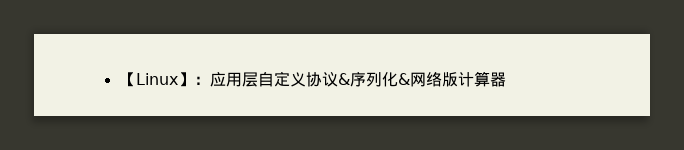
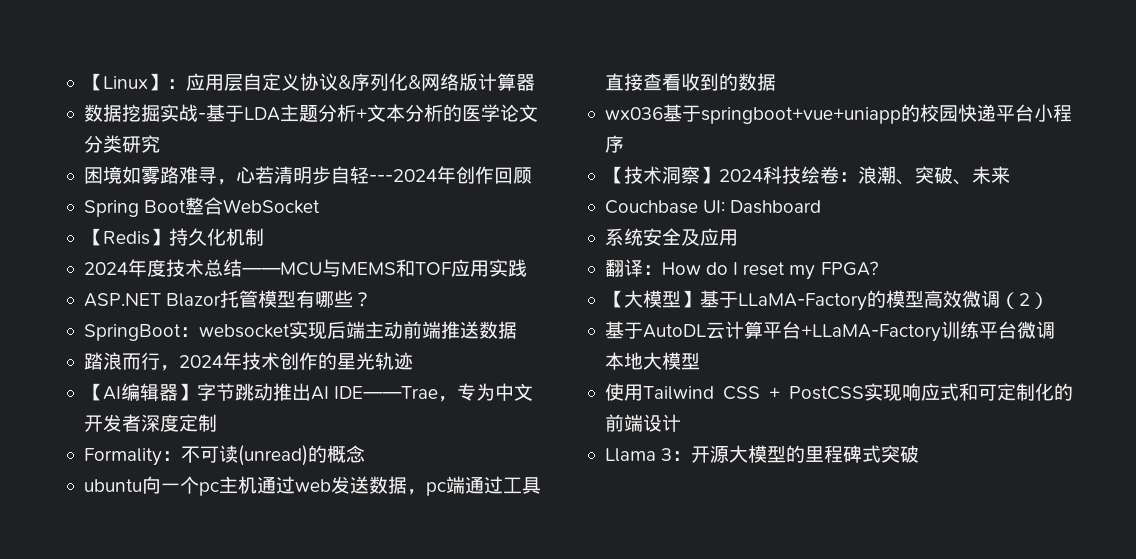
+ 数据挖掘实战-基于LDA主题分析+文本分析的医学论文分类研究
+ 困境如雾路难寻，心若清明步自轻---2024年创作回顾
+ Spring Boot整合WebSocket
+ 【Redis】持久化机制
+ 2024年度技术总结——MCU与MEMS和TOF应用实践
+ ASP.NET Blazor托管模型有哪些？
+ SpringBoot：websocket实现后端主动前端推送数据
+ 踏浪而行，2024年技术创作的星光轨迹
+ 【AI编辑器】字节跳动推出AI IDE——Trae，专为中文开发者深度定制
+ Formality：不可读(unread)的概念
+ ubuntu向一个pc主机通过web发送数据，pc端通过工具直接查看收到的数据
+ wx036基于springboot+vue+uniapp的校园快递平台小程序
+ 【技术洞察】2024科技绘卷：浪潮、突破、未来
+ Couchbase UI: Dashboard
+ 系统安全及应用
+ 翻译：How do I reset my FPGA?
+ 【大模型】基于LLaMA-Factory的模型高效微调（2）
+ 基于AutoDL云计算平台+LLaMA-Factory训练平台微调本地大模型
+ 使用Tailwind CSS + PostCSS实现响应式和可定制化的前端设计
+ Llama 3：开源大模型的里程碑式突破

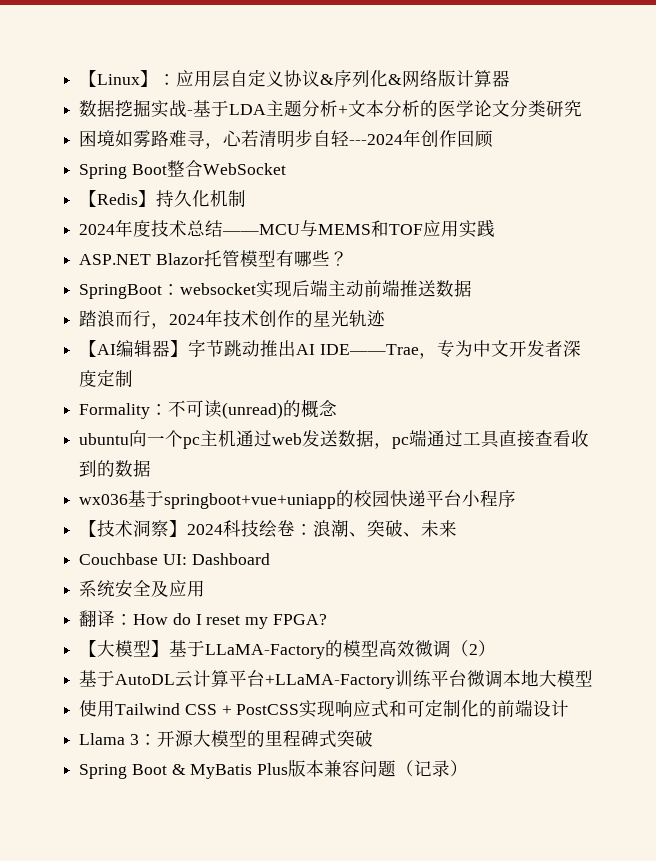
+ Spring Boot & MyBatis Plus版本兼容问题（记录）

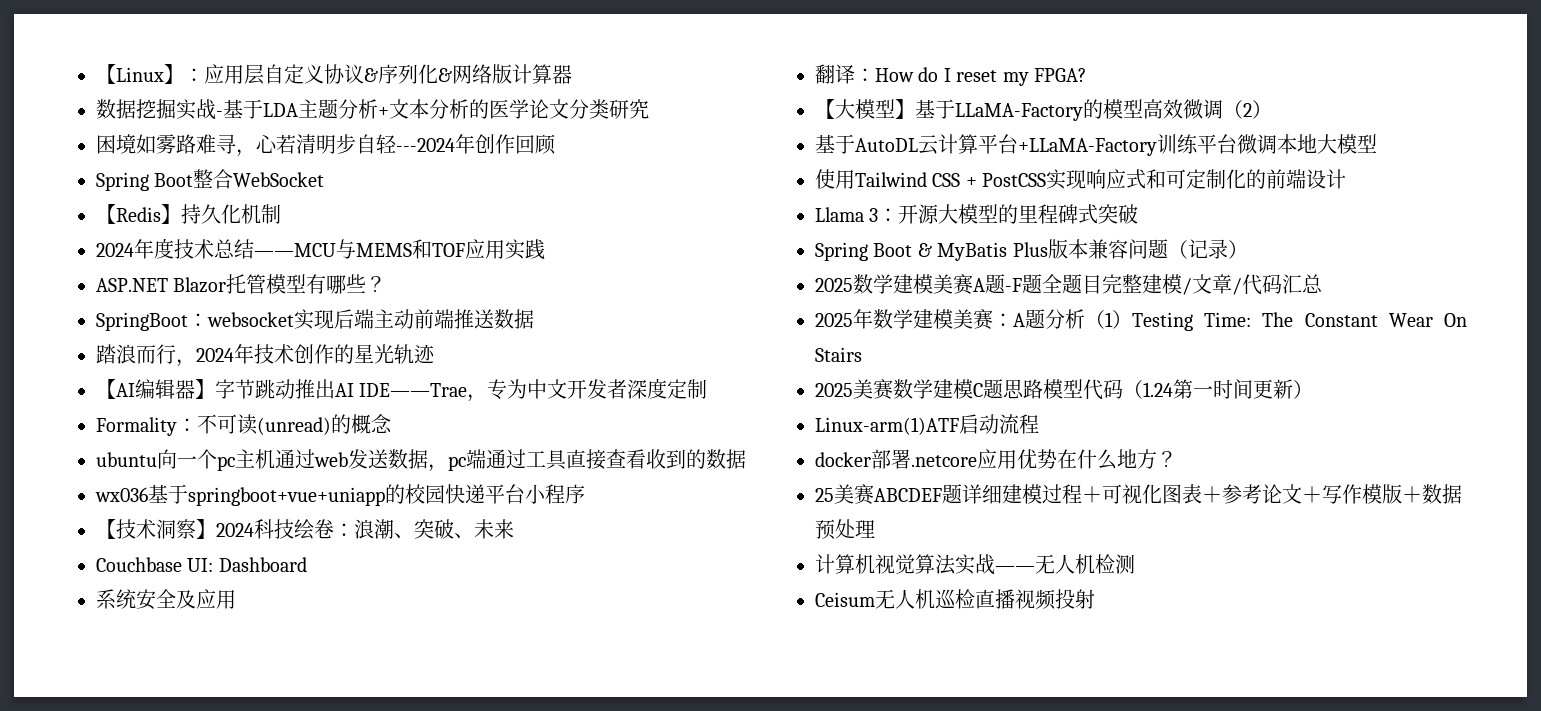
+ 2025数学建模美赛A题-F题全题目完整建模/文章/代码汇总
+ 2025年数学建模美赛：A题分析（1）Testing Time: The Constant Wear On Stairs
+ 2025美赛数学建模C题思路模型代码（1.24第一时间更新）
+ Linux-arm(1)ATF启动流程
+ docker部署.netcore应用优势在什么地方？
+ 25美赛ABCDEF题详细建模过程＋可视化图表＋参考论文＋写作模版＋数据预处理
+ 计算机视觉算法实战——无人机检测
+ Ceisum无人机巡检直播视频投射

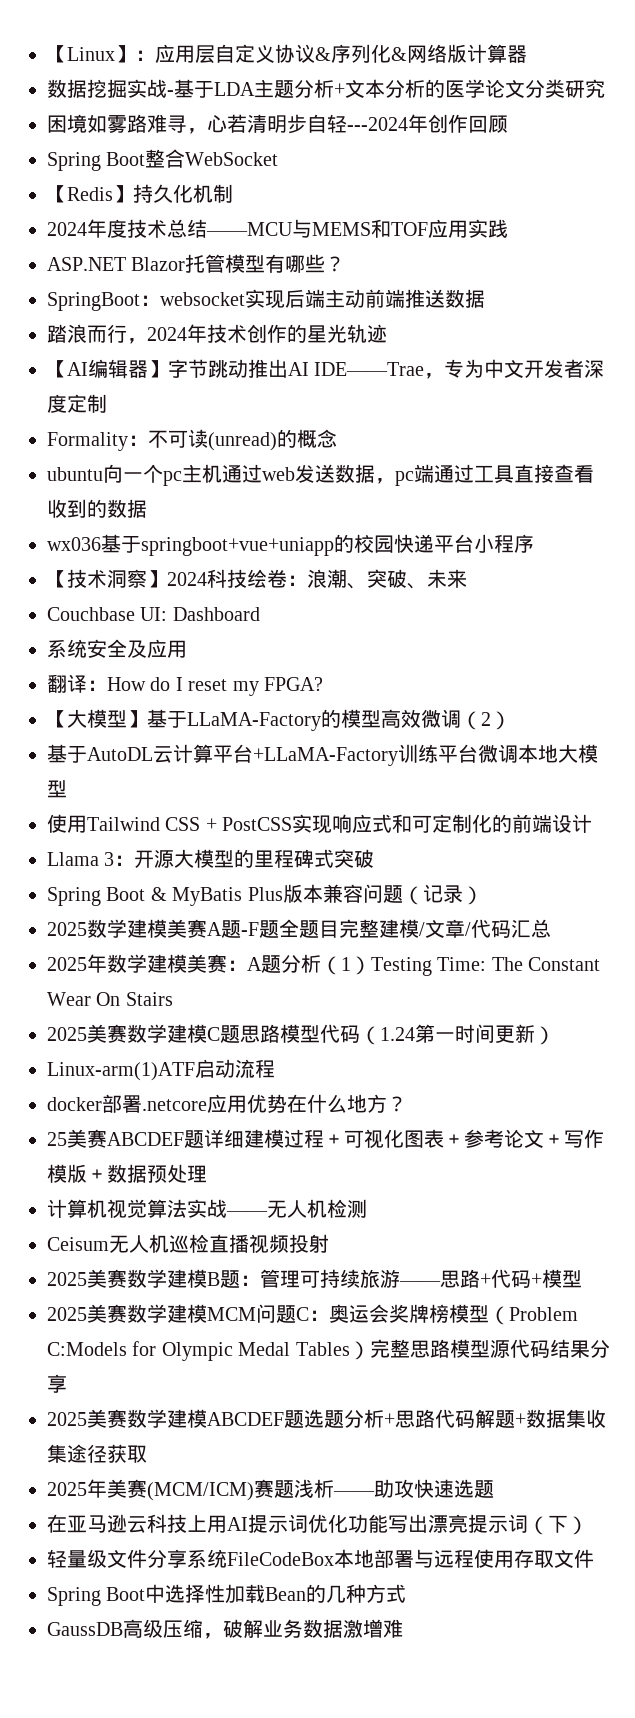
+ 2025美赛数学建模B题：管理可持续旅游——思路+代码+模型
+ 2025美赛数学建模MCM问题C：奥运会奖牌榜模型（Problem C:Models for Olympic Medal Tables）完整思路模型源代码结果分享
+ 2025美赛数学建模ABCDEF题选题分析+思路代码解题+数据集收集途径获取
+ 2025年美赛(MCM/ICM)赛题浅析——助攻快速选题
+ 在亚马逊云科技上用AI提示词优化功能写出漂亮提示词（下）
+ 轻量级文件分享系统FileCodeBox本地部署与远程使用存取文件
+ Spring Boot中选择性加载Bean的几种方式
+ GaussDB高级压缩，破解业务数据激增难

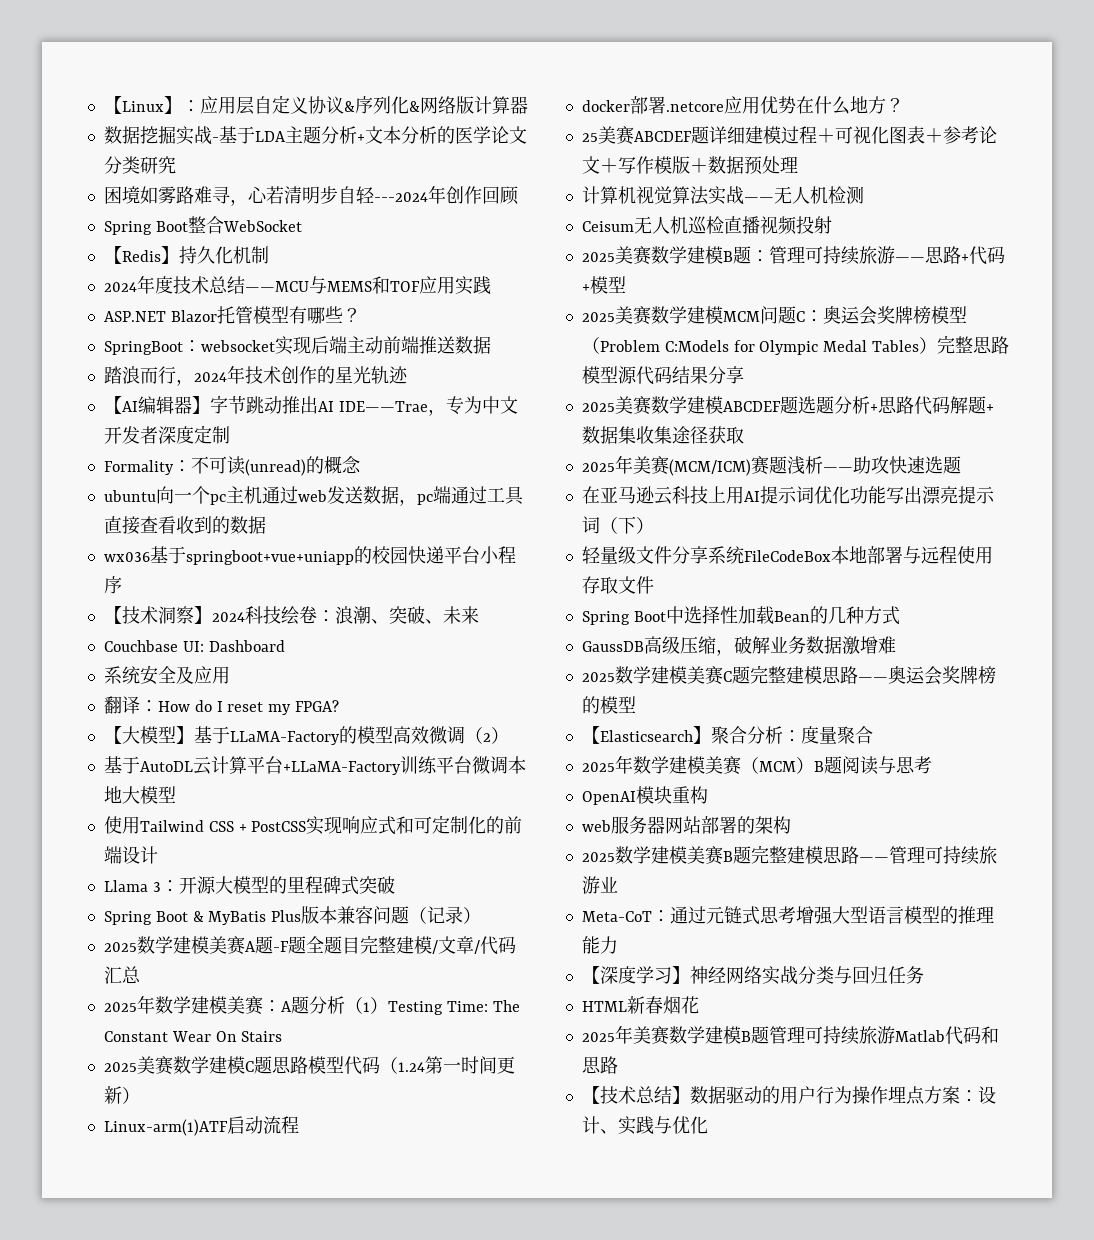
+ 2025数学建模美赛C题完整建模思路——奥运会奖牌榜的模型
+ 【Elasticsearch】聚合分析：度量聚合
+ 2025年数学建模美赛（MCM）B题阅读与思考
+ OpenAI模块重构
+ web服务器网站部署的架构
+ 2025数学建模美赛B题完整建模思路——管理可持续旅游业
+ Meta-CoT：通过元链式思考增强大型语言模型的推理能力
+ 【深度学习】神经网络实战分类与回归任务
+ HTML新春烟花
+ 2025年美赛数学建模B题管理可持续旅游Matlab代码和思路
+ 【技术总结】数据驱动的用户行为操作埋点方案：设计、实践与优化

